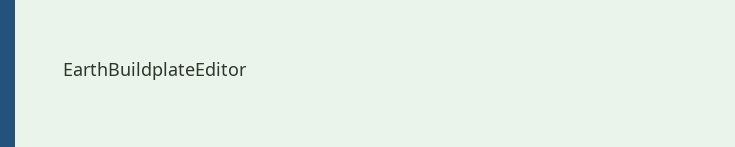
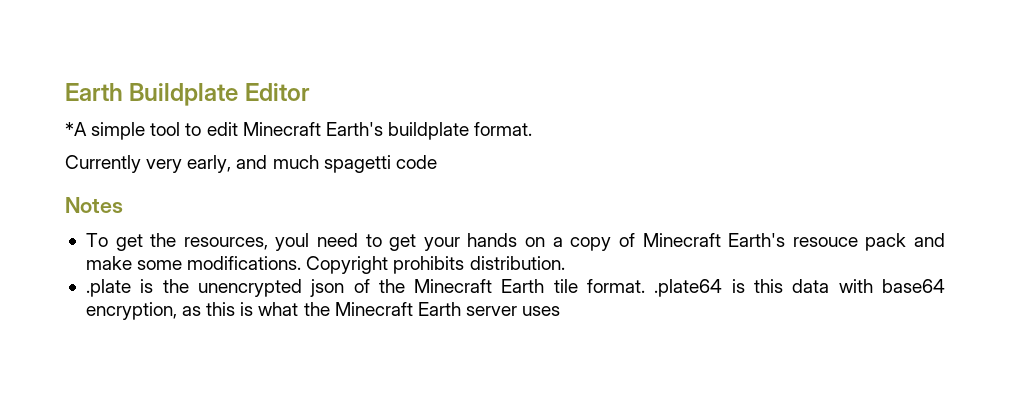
- EarthBuildplateEditor
+ Earth Buildplate Editor
+ *A simple tool to edit Minecraft Earth's buildplate format.
+ Currently very early, and much spagetti code
+ Notes
+ To get the resources, youl need to get your hands on a copy of Minecraft Earth's resouce pack and make some modifications. Copyright prohibits distribution.
+ .plate is the unencrypted json of the Minecraft Earth tile format. .plate64 is this data with base64 encryption, as this is what the Minecraft Earth server uses

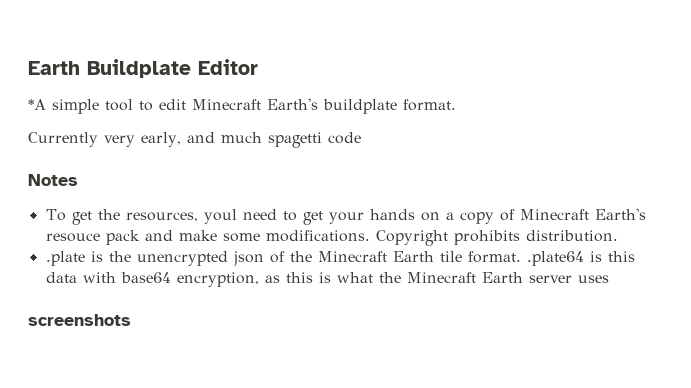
+ screenshots

